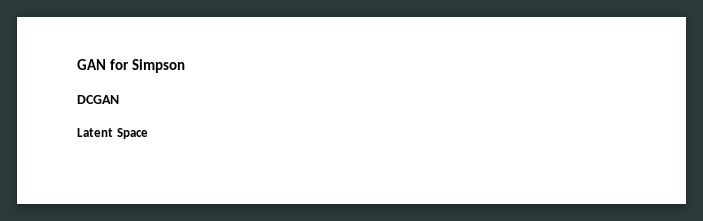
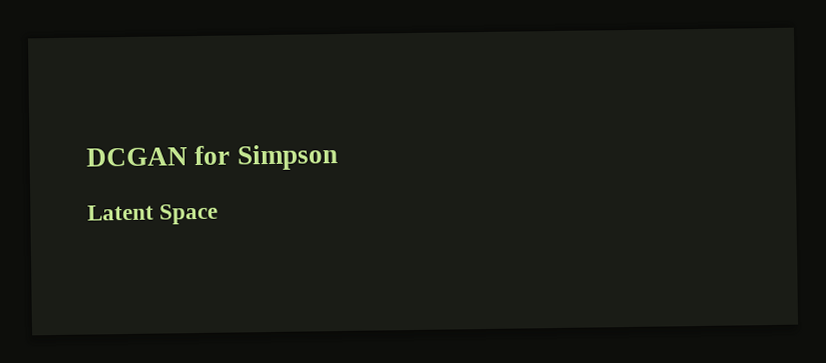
- GAN for Simpson
+ DCGAN for Simpson
- DCGAN

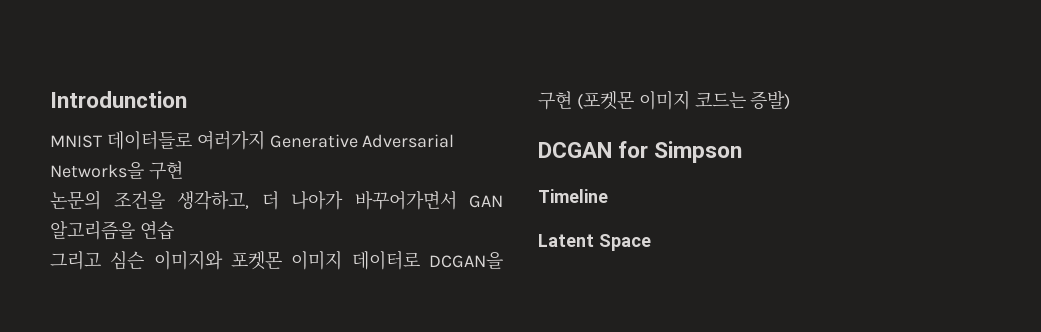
+ Introdunction
+ MNIST 데이터들로 여러가지 Generative Adversarial Networks을 구현
+ 논문의 조건을 생각하고, 더 나아가 바꾸어가면서 GAN 알고리즘을 연습
+ 그리고 심슨 이미지와 포켓몬 이미지 데이터로 DCGAN을 구현 (포켓몬 이미지 코드는 증발)
+ Timeline

